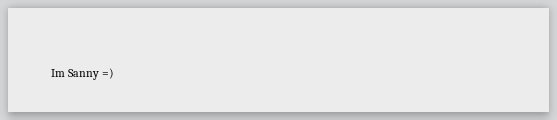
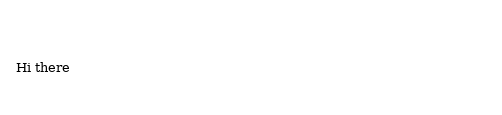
- Im Sanny =)
+ Hi there

